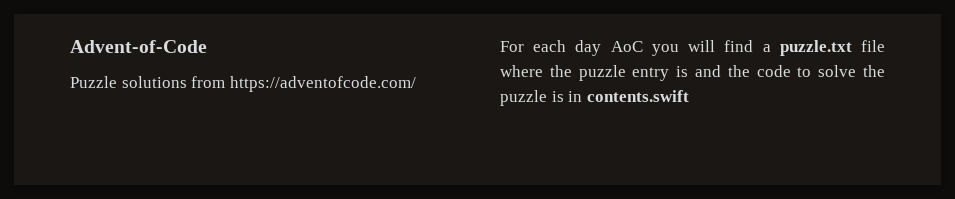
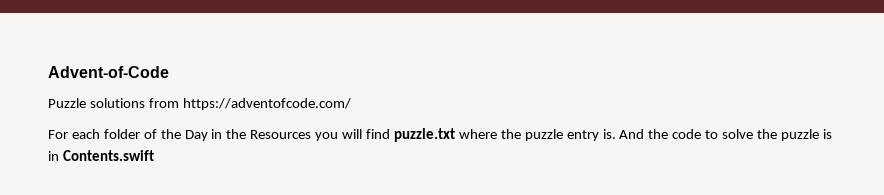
- For each day AoC you will find a puzzle.txt file where the puzzle entry is and the code to solve the puzzle is in contents.swift
+ For each folder of the Day in the Resources you will find puzzle.txt where the puzzle entry is. And the code to solve the puzzle is in Contents.swift

